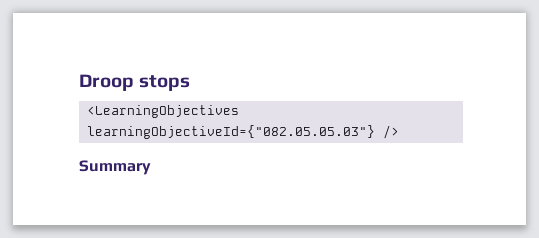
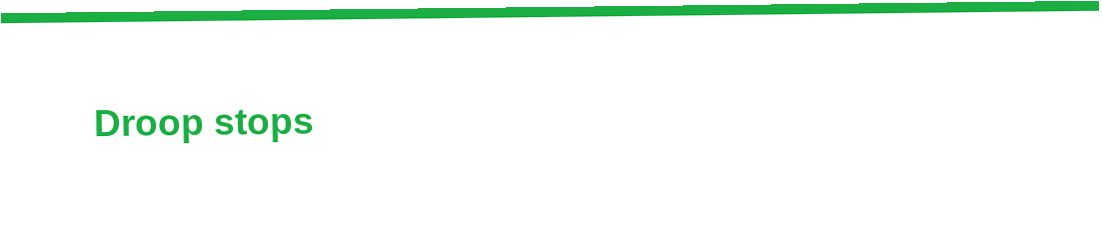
- <LearningObjectives learningObjectiveId={"082.05.05.03"} />
- Summary

